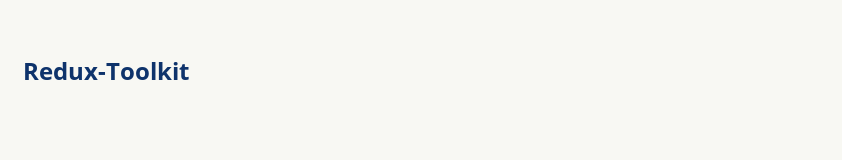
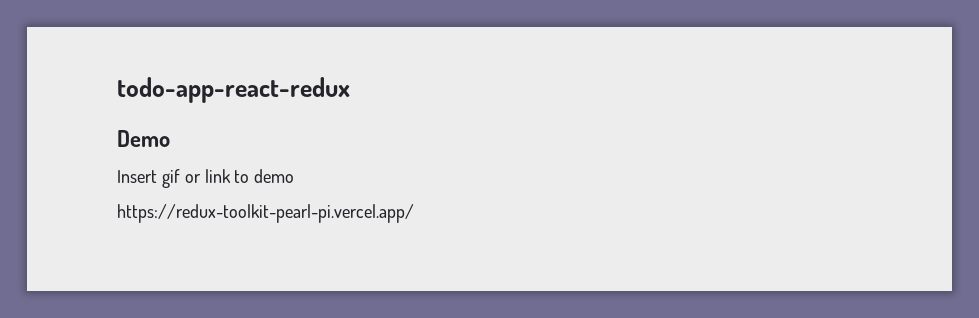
- Redux-Toolkit
+ todo-app-react-redux
+ Demo
+ Insert gif or link to demo
+ https://redux-toolkit-pearl-pi.vercel.app/

